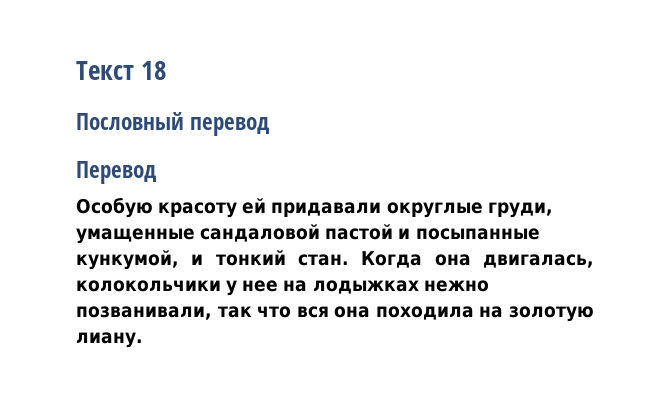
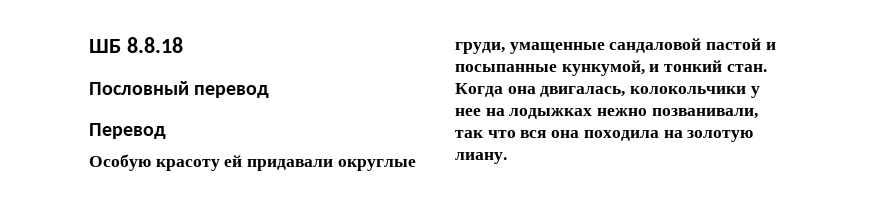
- Текст 18
+ ШБ 8.8.18

